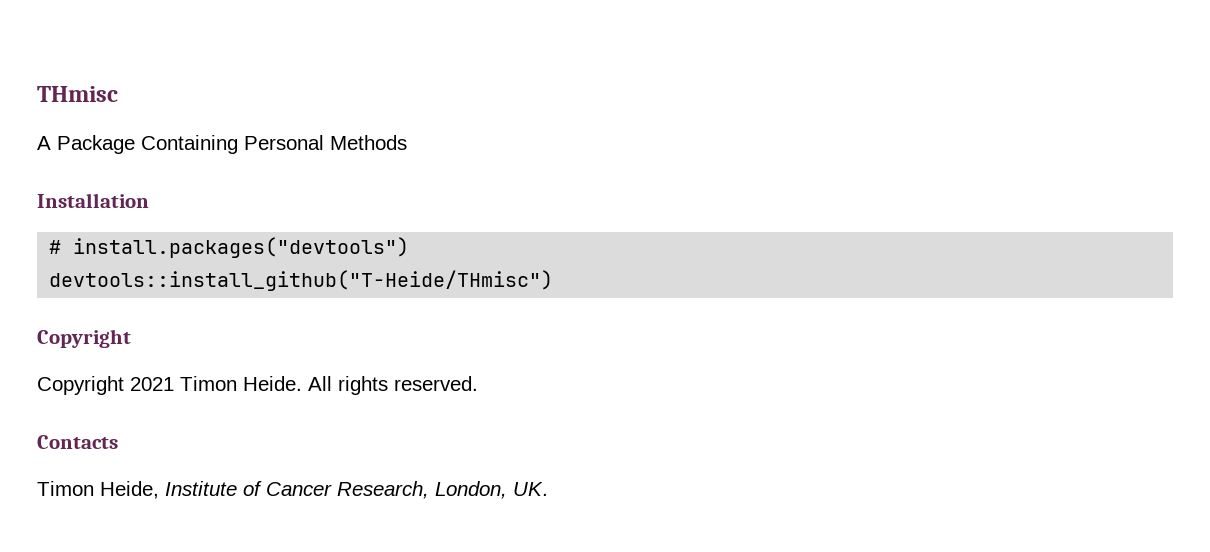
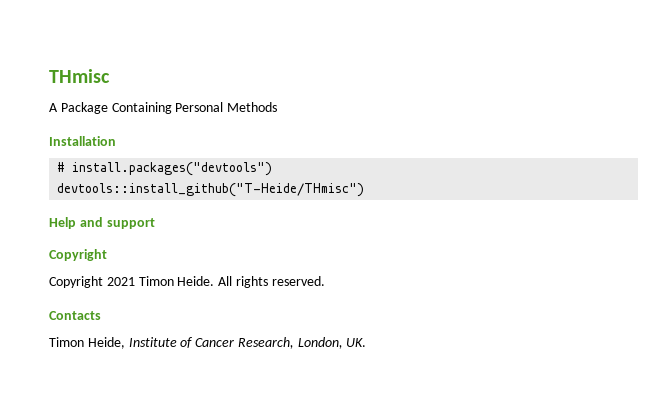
+ Help and support

